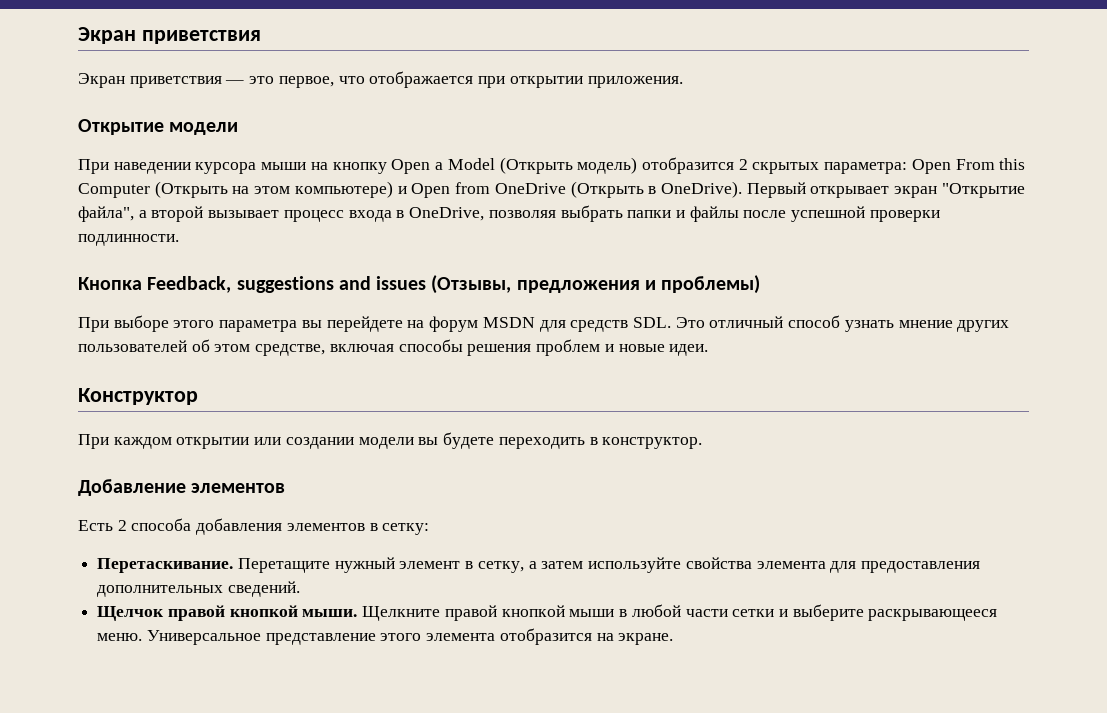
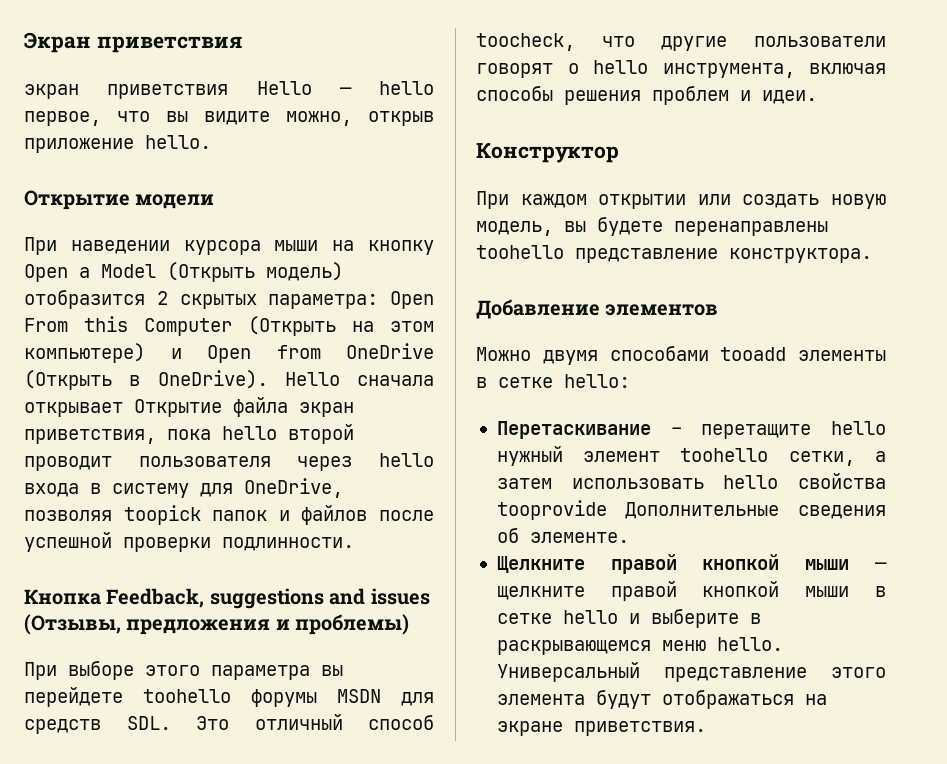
- Экран приветствия — это первое, что отображается при открытии приложения.
+ экран приветствия Hello — hello первое, что вы видите можно, открыв приложение hello.
- Первый открывает экран "Открытие файла", а второй вызывает процесс входа в OneDrive, позволяя выбрать папки и файлы после успешной проверки подлинности.
+ Hello сначала открывает Открытие файла экран приветствия, пока hello второй проводит пользователя через hello входа в систему для OneDrive, позволяя toopick папок и файлов после успешной проверки подлинности.
- При выборе этого параметра вы перейдете на форум MSDN для средств SDL. Это отличный способ узнать мнение других пользователей об этом средстве, включая способы решения проблем и новые идеи.
+ При выборе этого параметра вы перейдете toohello форумы MSDN для средств SDL. Это отличный способ toocheck, что другие пользователи говорят о hello инструмента, включая способы решения проблем и идеи.
- При каждом открытии или создании модели вы будете переходить в конструктор.
+ При каждом открытии или создать новую модель, вы будете перенаправлены toohello представление конструктора.
  Добавление элементов
- Есть 2 способа добавления элементов в сетку:
- Перетаскивание. Перетащите нужный элемент в сетку, а затем используйте свойства элемента для предоставления дополнительных сведений.
- Щелчок правой кнопкой мыши. Щелкните правой кнопкой мыши в любой части сетки и выберите раскрывающееся меню. Универсальное представление этого элемента отобразится на экране.
+ Можно двумя способами tooadd элементы в сетке hello:
+ Перетаскивание – перетащите hello нужный элемент toohello сетки, а затем использовать hello свойства tooprovide Дополнительные сведения об элементе.
+ Щелкните правой кнопкой мыши — щелкните правой кнопкой мыши в сетке hello и выберите в раскрывающемся меню hello. Универсальный представление этого элемента будут отображаться на экране приветствия.

